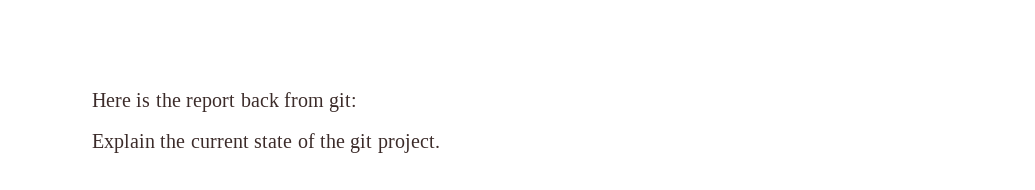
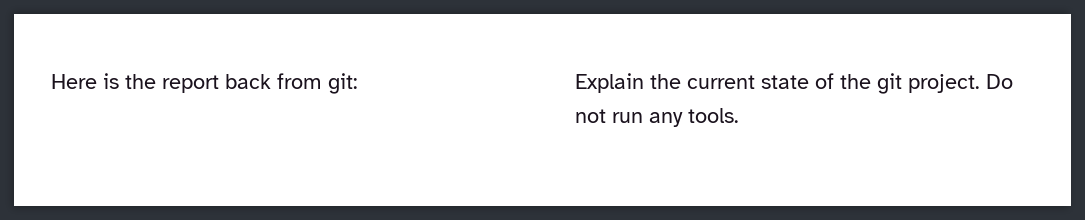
+ Do not run any tools.

